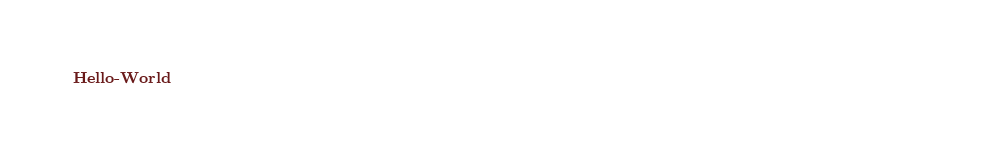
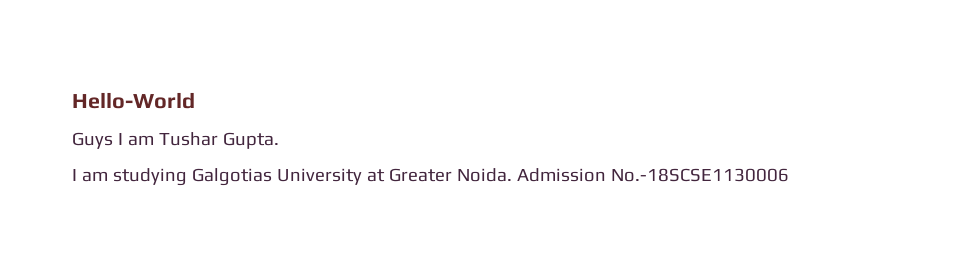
+ Guys I am Tushar Gupta.
+ I am studying Galgotias University at Greater Noida. Admission No.-18SCSE1130006

